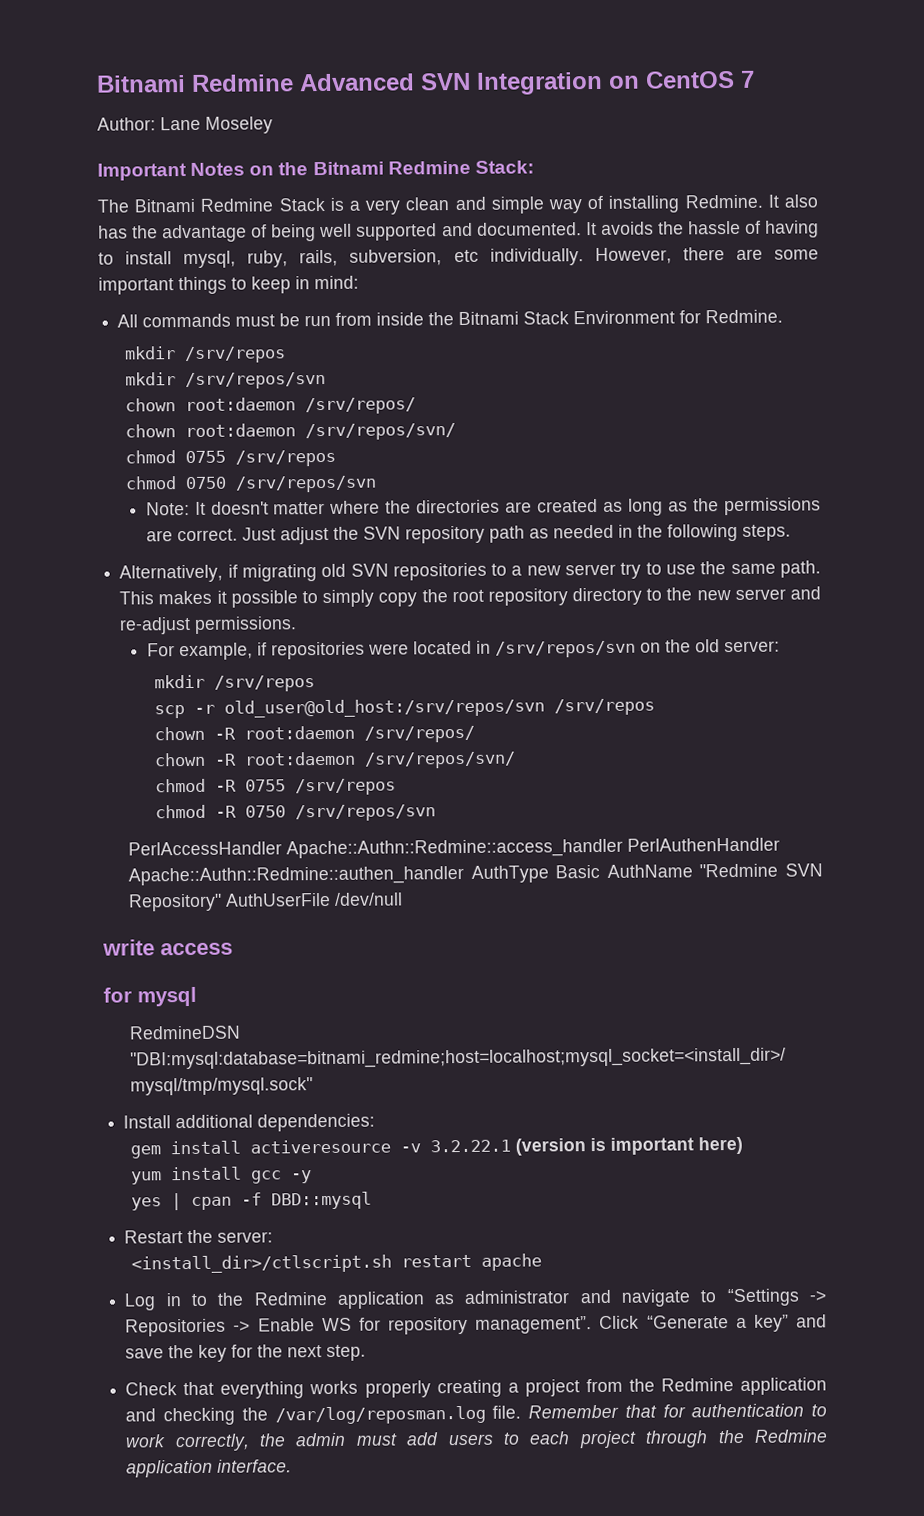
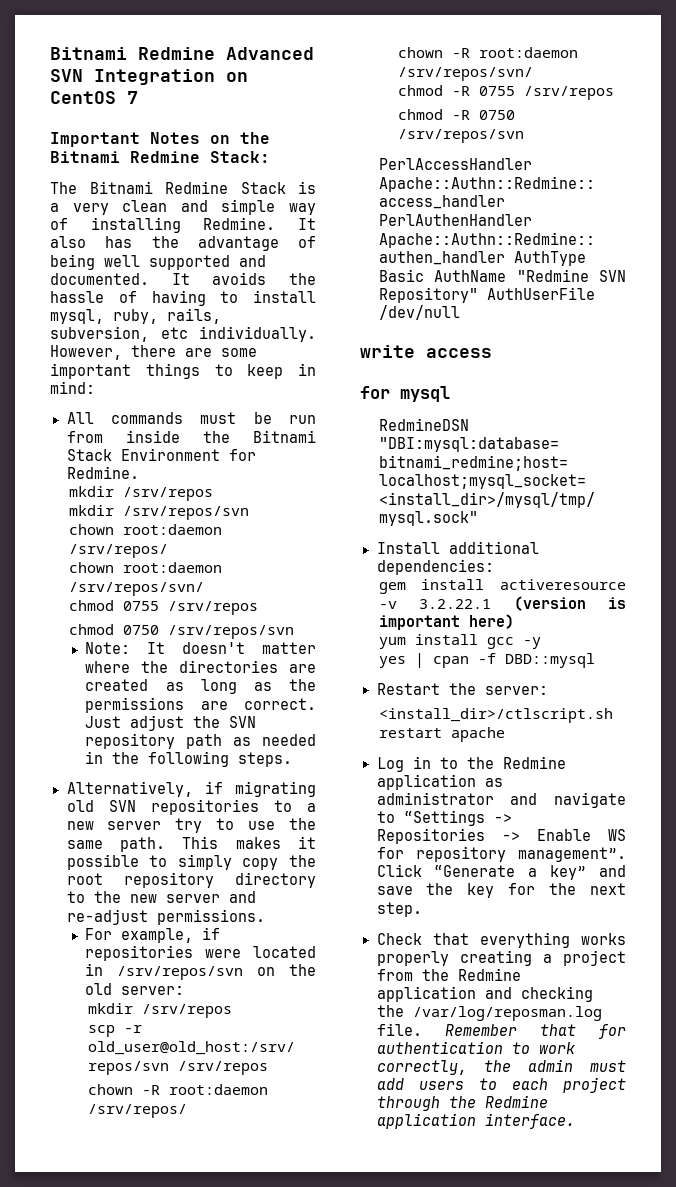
- Author: Lane Moseley

